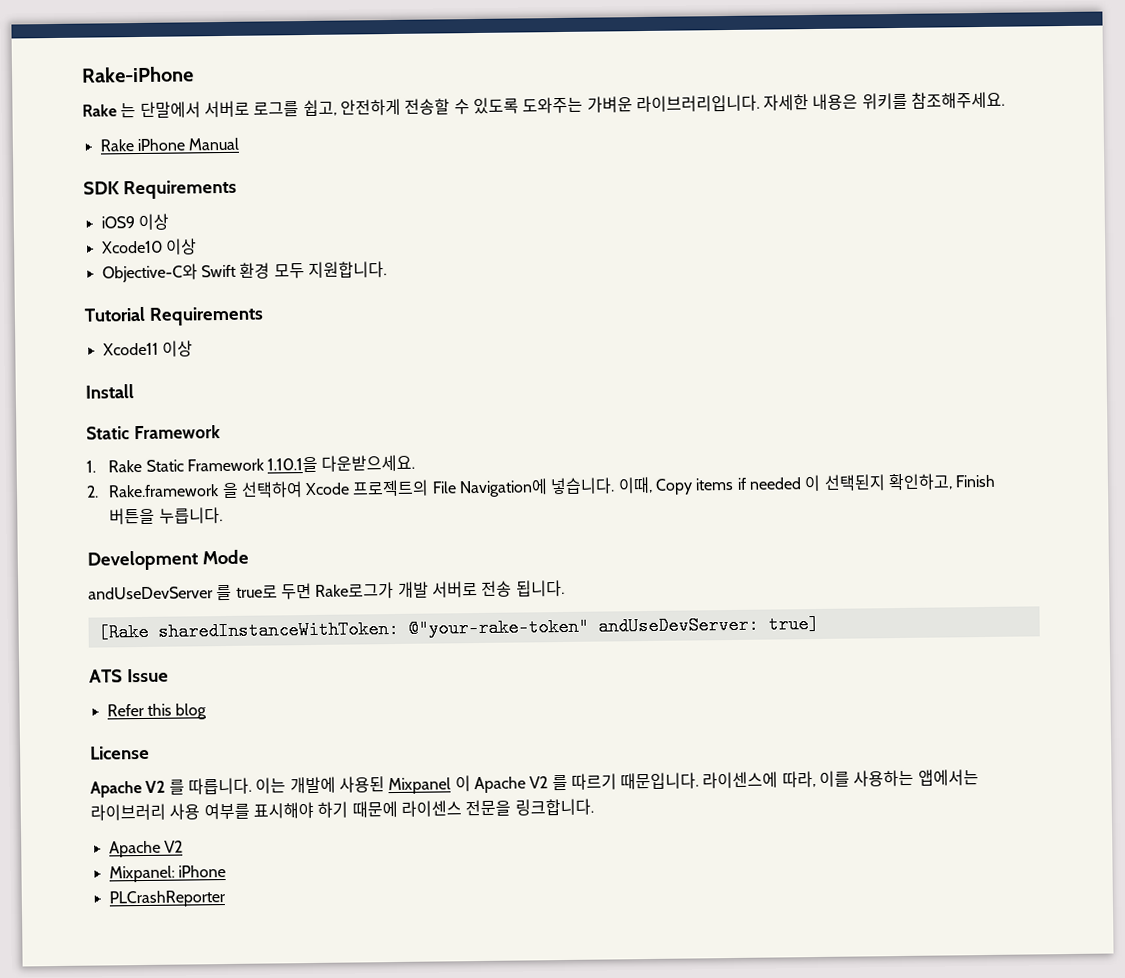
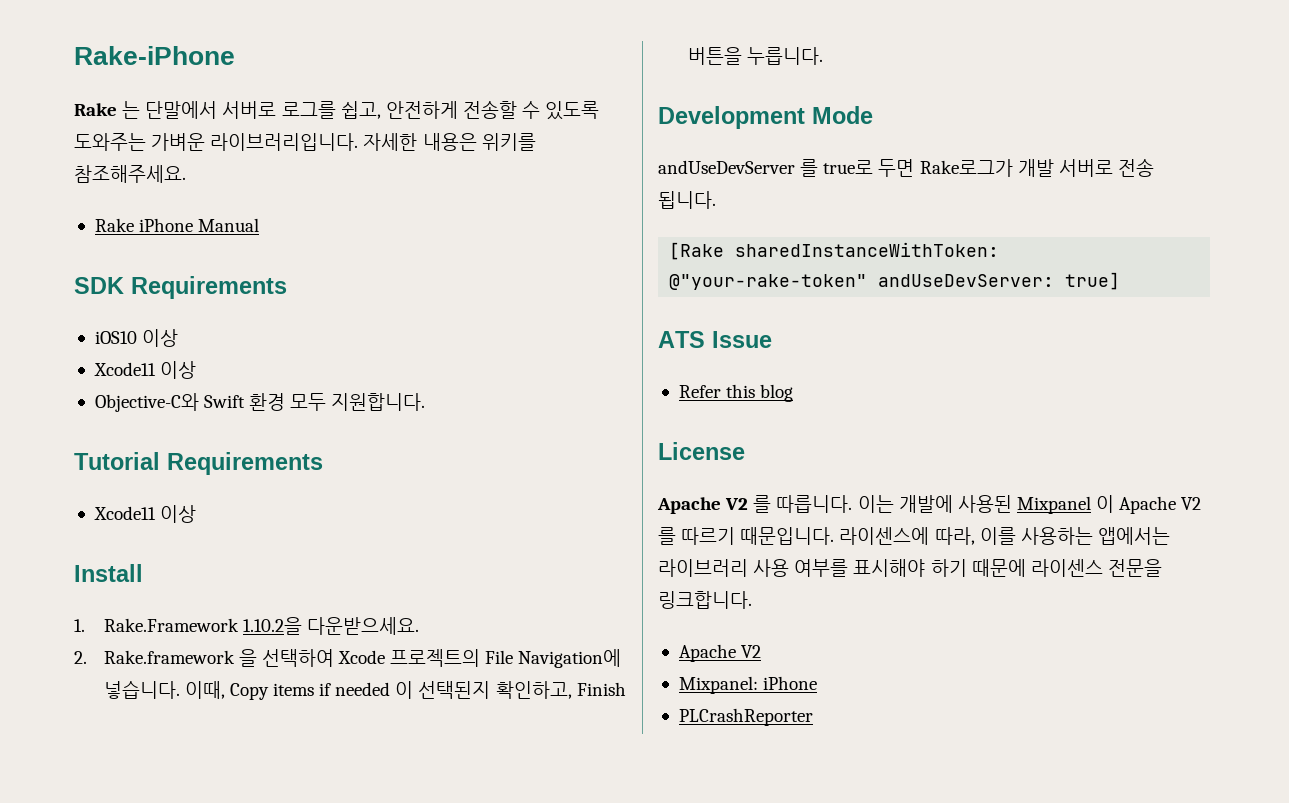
- iOS9 이상
- Xcode10 이상
+ iOS10 이상
+ Xcode11 이상
  Install
- Static Framework
- 1. Rake Static Framework 1.10.1을 다운받으세요.
+ 1. Rake.Framework 1.10.2을 다운받으세요.

